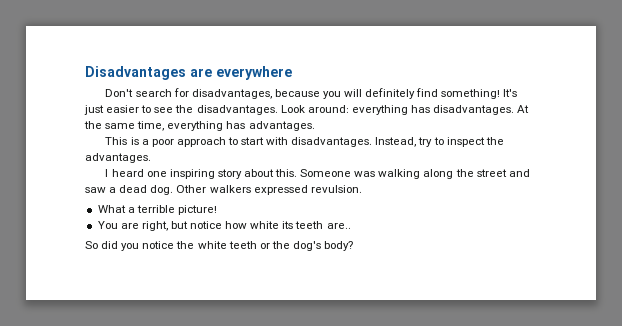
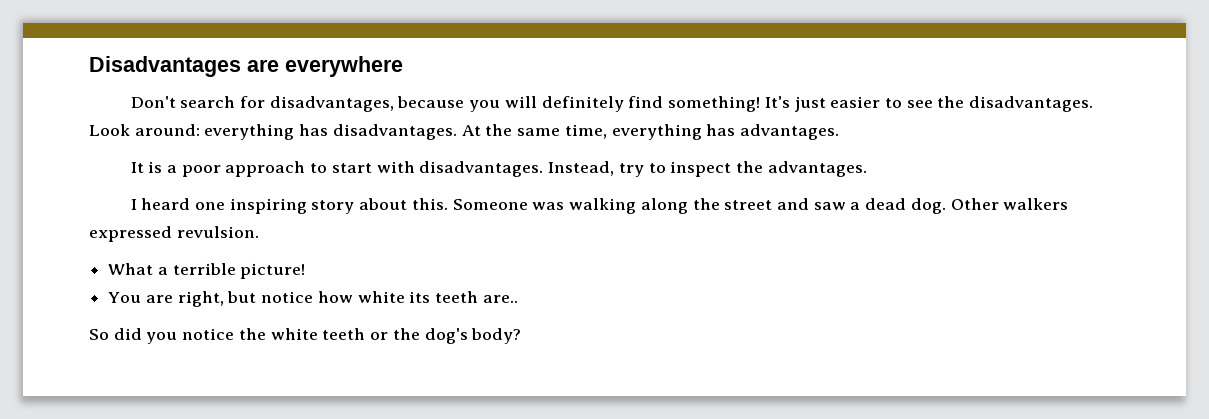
- This is a poor approach to start with disadvantages.
+ It is a poor approach to start with disadvantages.

